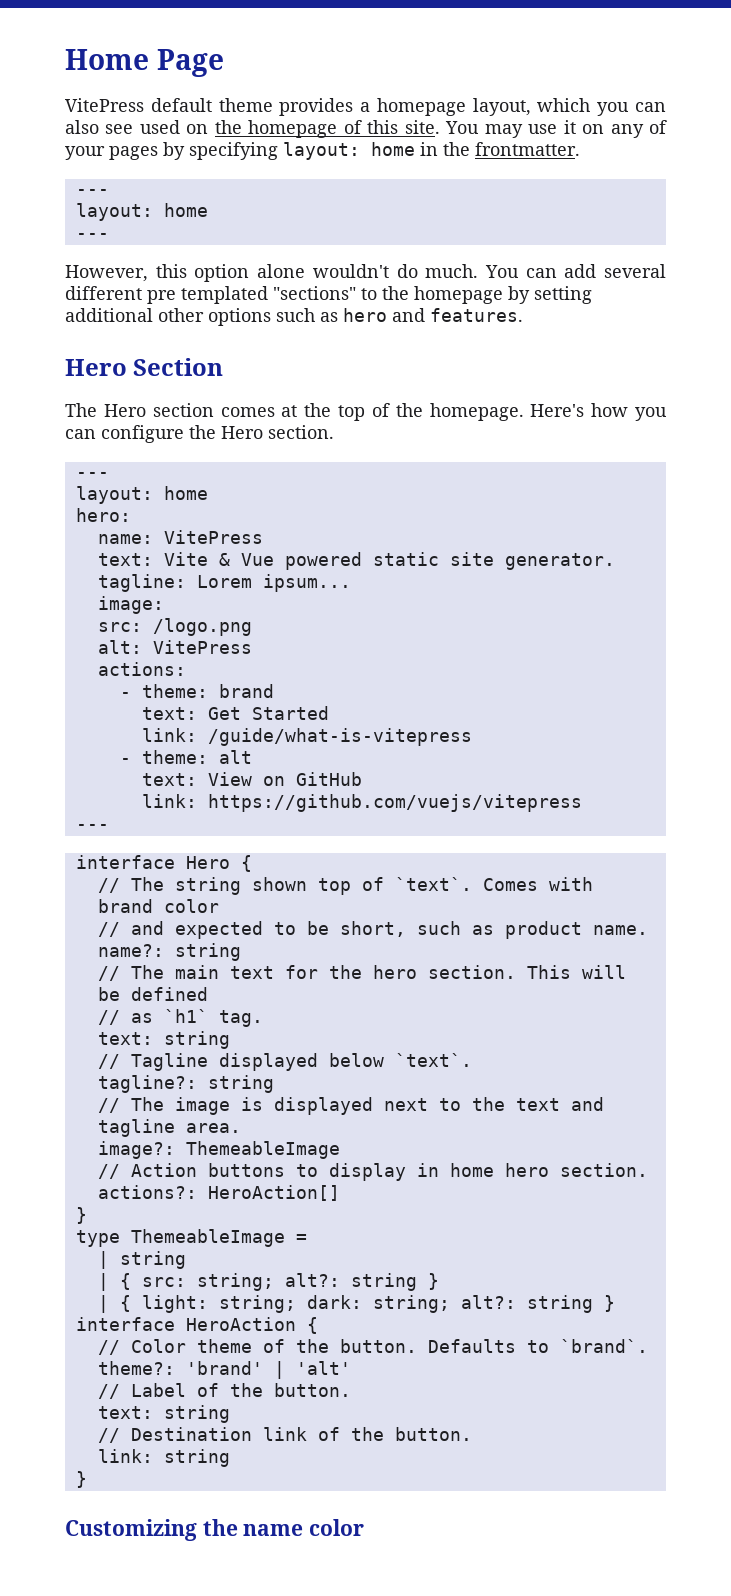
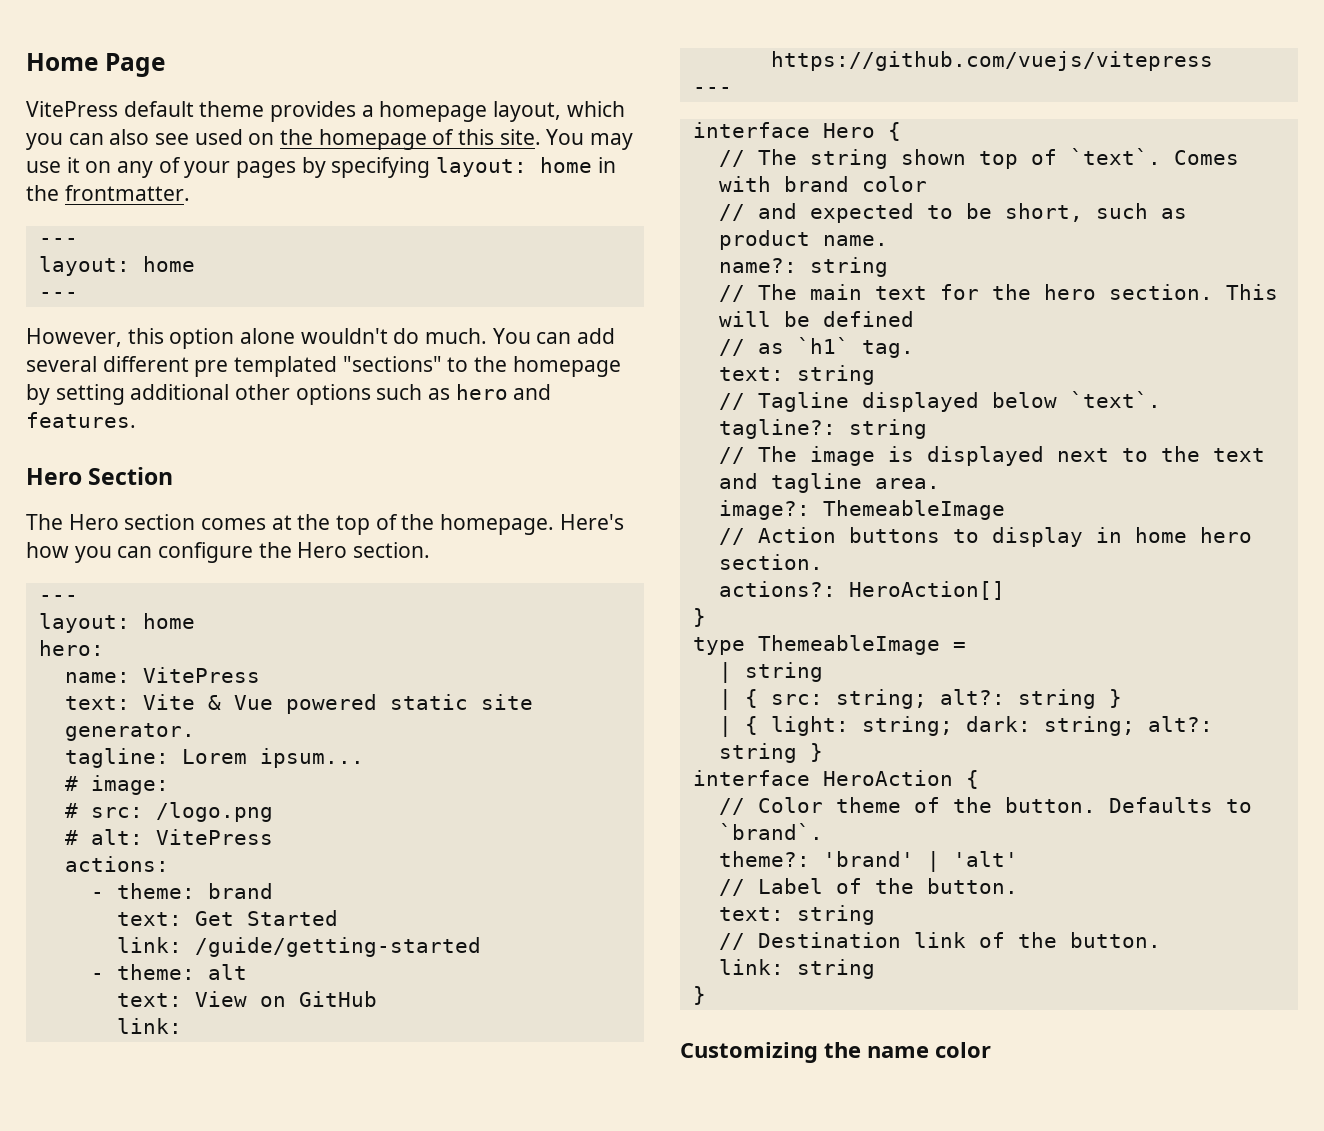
- image:
+ # image:
- src: /logo.png
+ # src: /logo.png
- alt: VitePress
+ # alt: VitePress
- link: /guide/what-is-vitepress
+ link: /guide/getting-started

